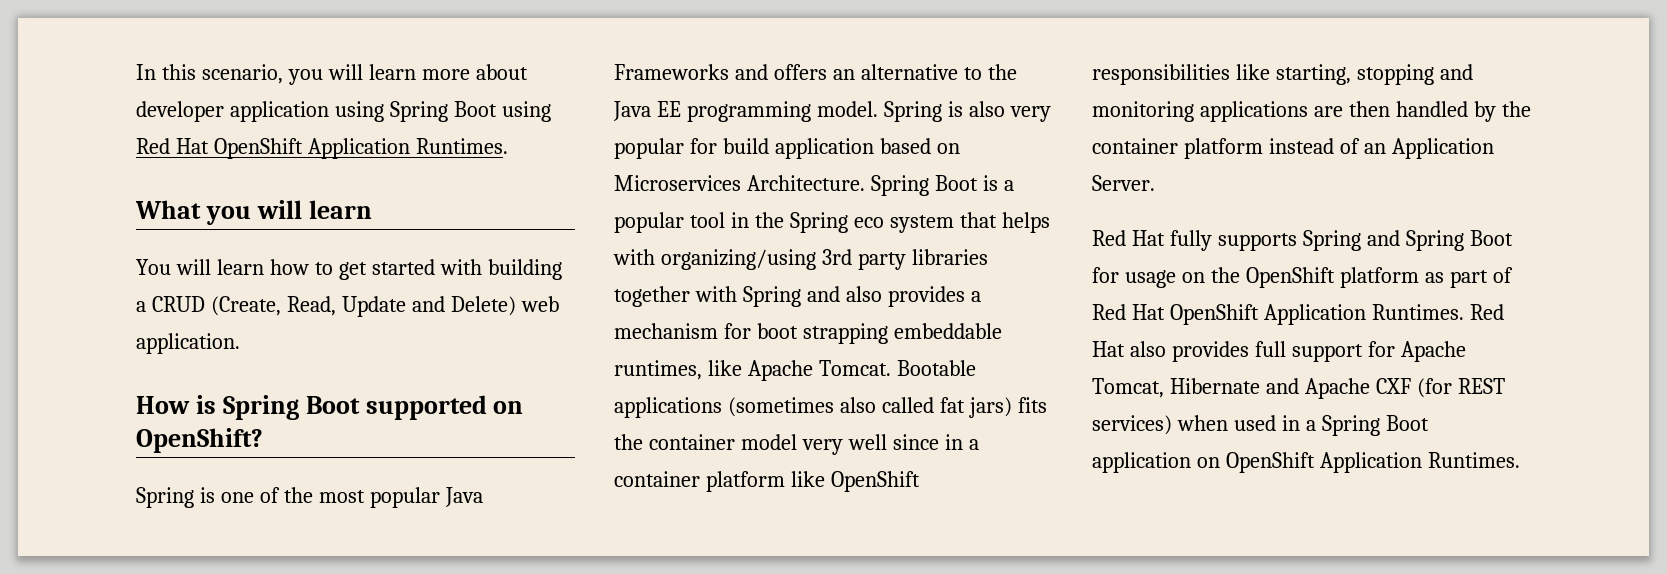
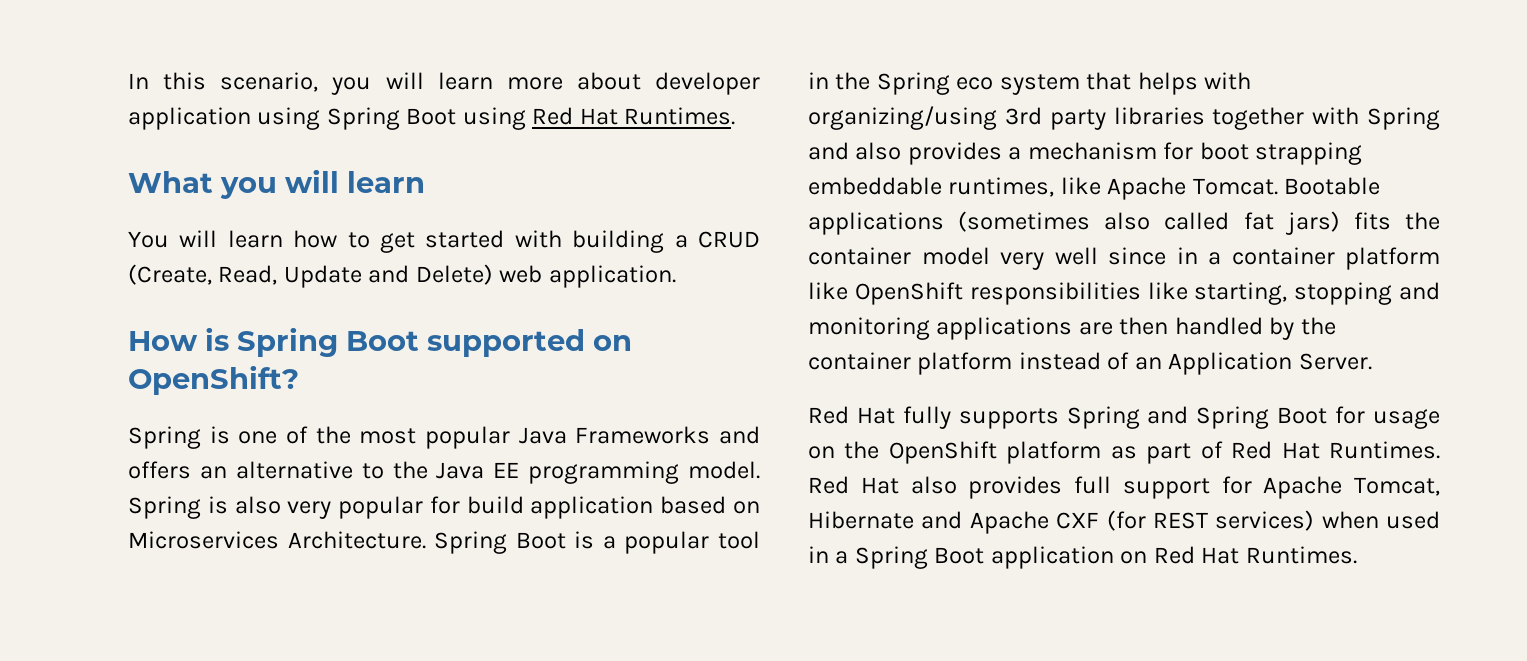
- In this scenario, you will learn more about developer application using Spring Boot using Red Hat OpenShift Application Runtimes.
+ In this scenario, you will learn more about developer application using Spring Boot using Red Hat Runtimes.
- Red Hat fully supports Spring and Spring Boot for usage on the OpenShift platform as part of Red Hat OpenShift Application Runtimes.
+ Red Hat fully supports Spring and Spring Boot for usage on the OpenShift platform as part of Red Hat Runtimes.
- Red Hat also provides full support for Apache Tomcat, Hibernate and Apache CXF (for REST services) when used in a Spring Boot application on OpenShift Application Runtimes.
+ Red Hat also provides full support for Apache Tomcat, Hibernate and Apache CXF (for REST services) when used in a Spring Boot application on Red Hat Runtimes.

